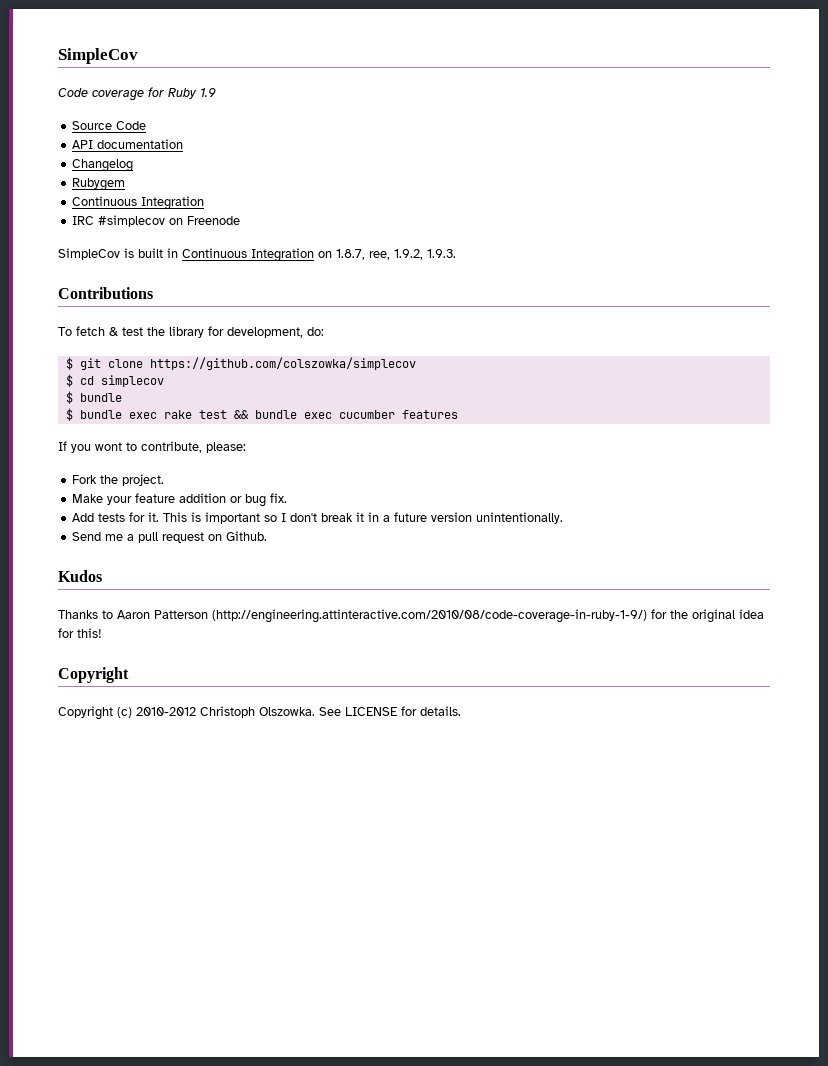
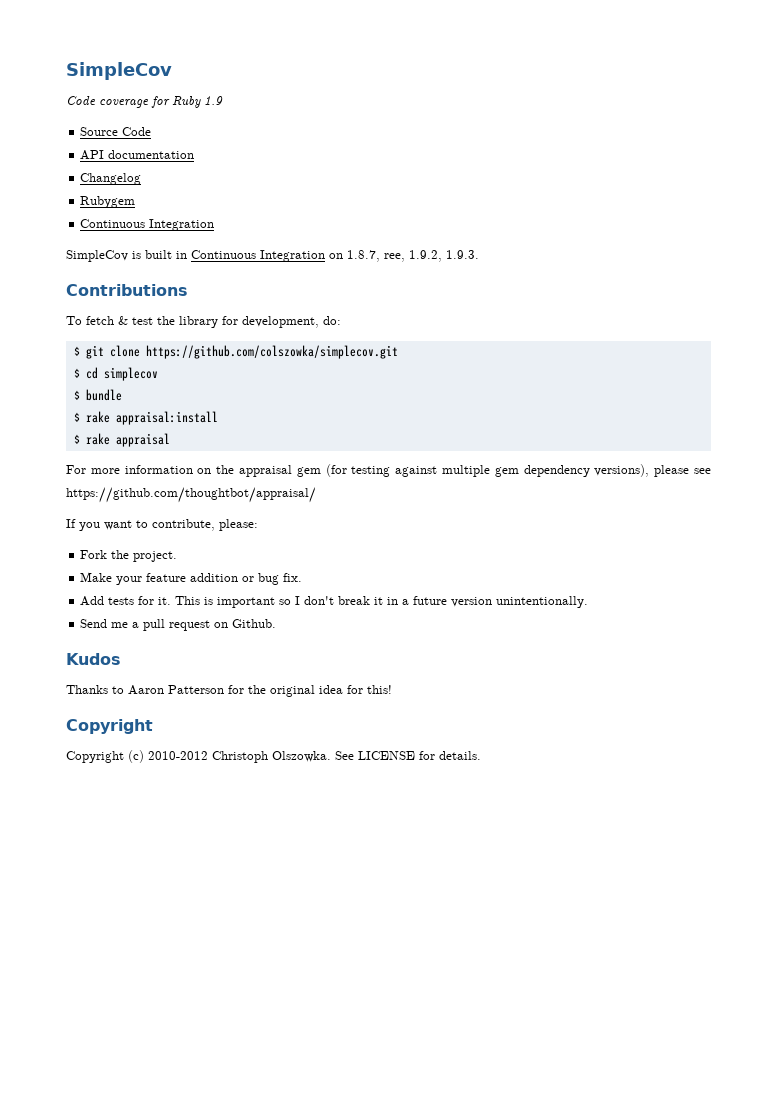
- IRC #simplecov on Freenode
- $ git clone https://github.com/colszowka/simplecov
+ $ git clone https://github.com/colszowka/simplecov.git
- $ bundle exec rake test && bundle exec cucumber features
+ $ rake appraisal:install
+ $ rake appraisal
+ For more information on the appraisal gem (for testing against multiple gem dependency versions), please see https://github.com/thoughtbot/appraisal/
- If you wont to contribute, please:
+ If you want to contribute, please:
- Thanks to Aaron Patterson (http://engineering.attinteractive.com/2010/08/code-coverage-in-ruby-1-9/) for the original idea for this!
+ Thanks to Aaron Patterson for the original idea for this!

